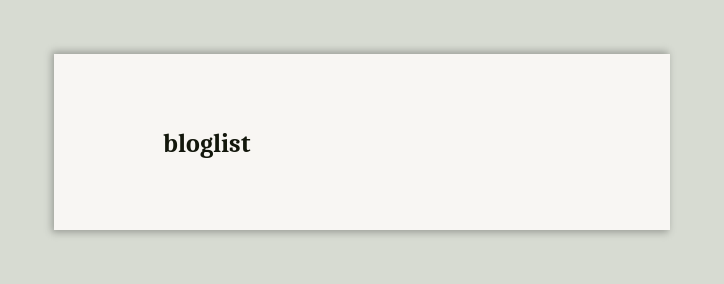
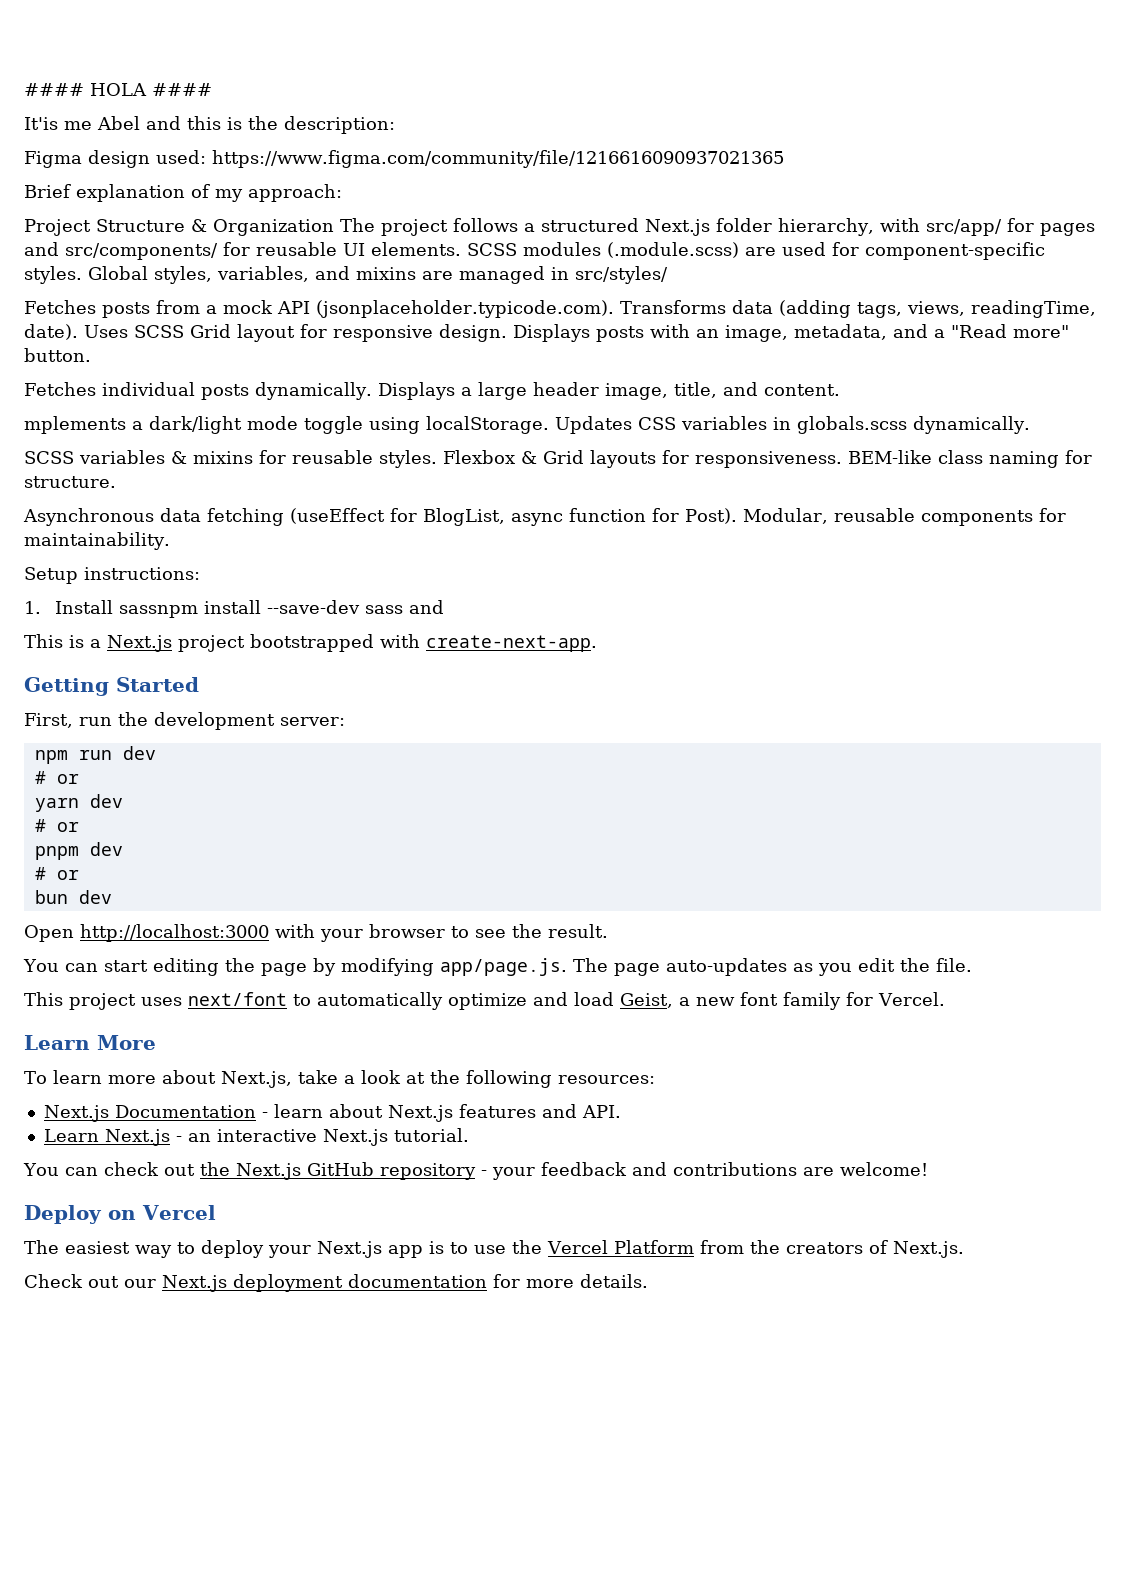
- bloglist
+ #### HOLA ####
+ It'is me Abel and this is the description:
+ Figma design used: https://www.figma.com/community/file/1216616090937021365
+ Brief explanation of my approach:
+ Project Structure & Organization The project follows a structured Next.js folder hierarchy, with src/app/ for pages and src/components/ for reusable UI elements. SCSS modules (.module.scss) are used for component-specific styles. Global styles, variables, and mixins are managed in src/styles/
+ Fetches posts from a mock API (jsonplaceholder.typicode.com). Transforms data (adding tags, views, readingTime, date). Uses SCSS Grid layout for responsive design. Displays posts with an image, metadata, and a "Read more" button.
+ Fetches individual posts dynamically. Displays a large header image, title, and content.
+ mplements a dark/light mode toggle using localStorage. Updates CSS variables in globals.scss dynamically.
+ SCSS variables & mixins for reusable styles. Flexbox & Grid layouts for responsiveness. BEM-like class naming for structure.
+ Asynchronous data fetching (useEffect for BlogList, async function for Post). Modular, reusable components for maintainability.
+ Setup instructions:
+ 1. Install sassnpm install --save-dev sass and
+ This is a Next.js project bootstrapped with create-next-app.
+ Getting Started
+ First, run the development server:
+ npm run dev
+ # or
+ yarn dev
+ # or
+ pnpm dev
+ # or
+ bun dev
+ Open http://localhost:3000 with your browser to see the result.
+ You can start editing the page by modifying app/page.js. The page auto-updates as you edit the file.
+ This project uses next/font to automatically optimize and load Geist, a new font family for Vercel.
+ Learn More
+ To learn more about Next.js, take a look at the following resources:
+ Next.js Documentation - learn about Next.js features and API.
+ Learn Next.js - an interactive Next.js tutorial.
+ You can check out the Next.js GitHub repository - your feedback and contributions are welcome!
+ Deploy on Vercel
+ The easiest way to deploy your Next.js app is to use the Vercel Platform from the creators of Next.js.
+ Check out our Next.js deployment documentation for more details.

